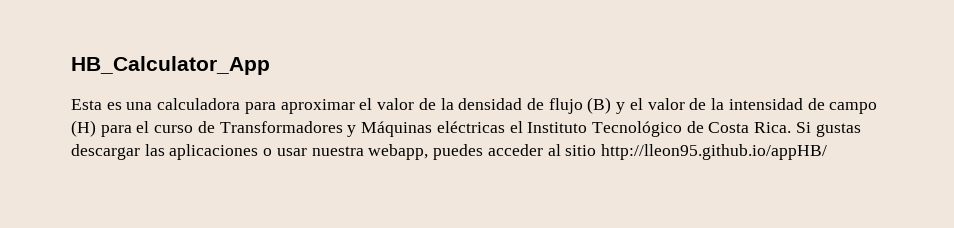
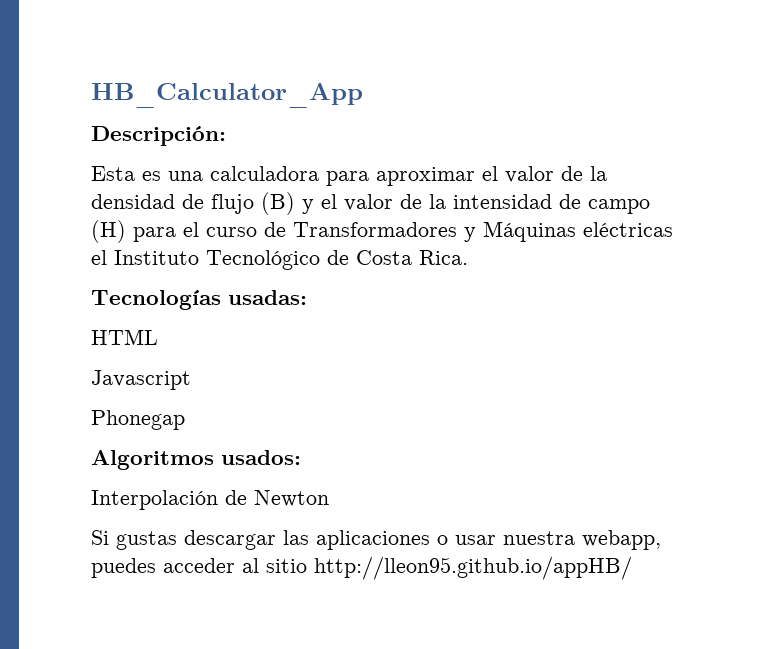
+ Descripción:
- Esta es una calculadora para aproximar el valor de la densidad de flujo (B) y el valor de la intensidad de campo (H) para el curso de Transformadores y Máquinas eléctricas el Instituto Tecnológico de Costa Rica. Si gustas descargar las aplicaciones o usar nuestra webapp, puedes acceder al sitio http://lleon95.github.io/appHB/
+ Esta es una calculadora para aproximar el valor de la densidad de flujo (B) y el valor de la intensidad de campo (H) para el curso de Transformadores y Máquinas eléctricas el Instituto Tecnológico de Costa Rica.
+ Tecnologías usadas:
+ HTML
+ Javascript
+ Phonegap
+ Algoritmos usados:
+ Interpolación de Newton
+ Si gustas descargar las aplicaciones o usar nuestra webapp, puedes acceder al sitio http://lleon95.github.io/appHB/

